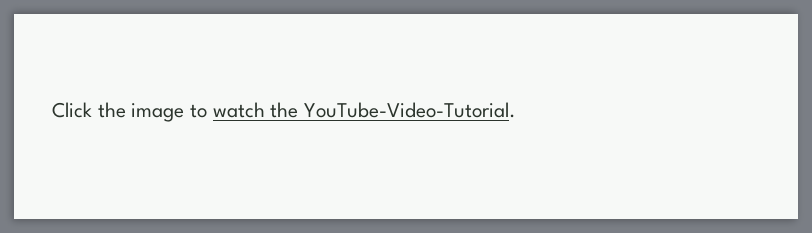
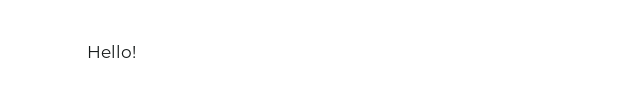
- Click the image to watch the YouTube-Video-Tutorial.
+ Hello!

